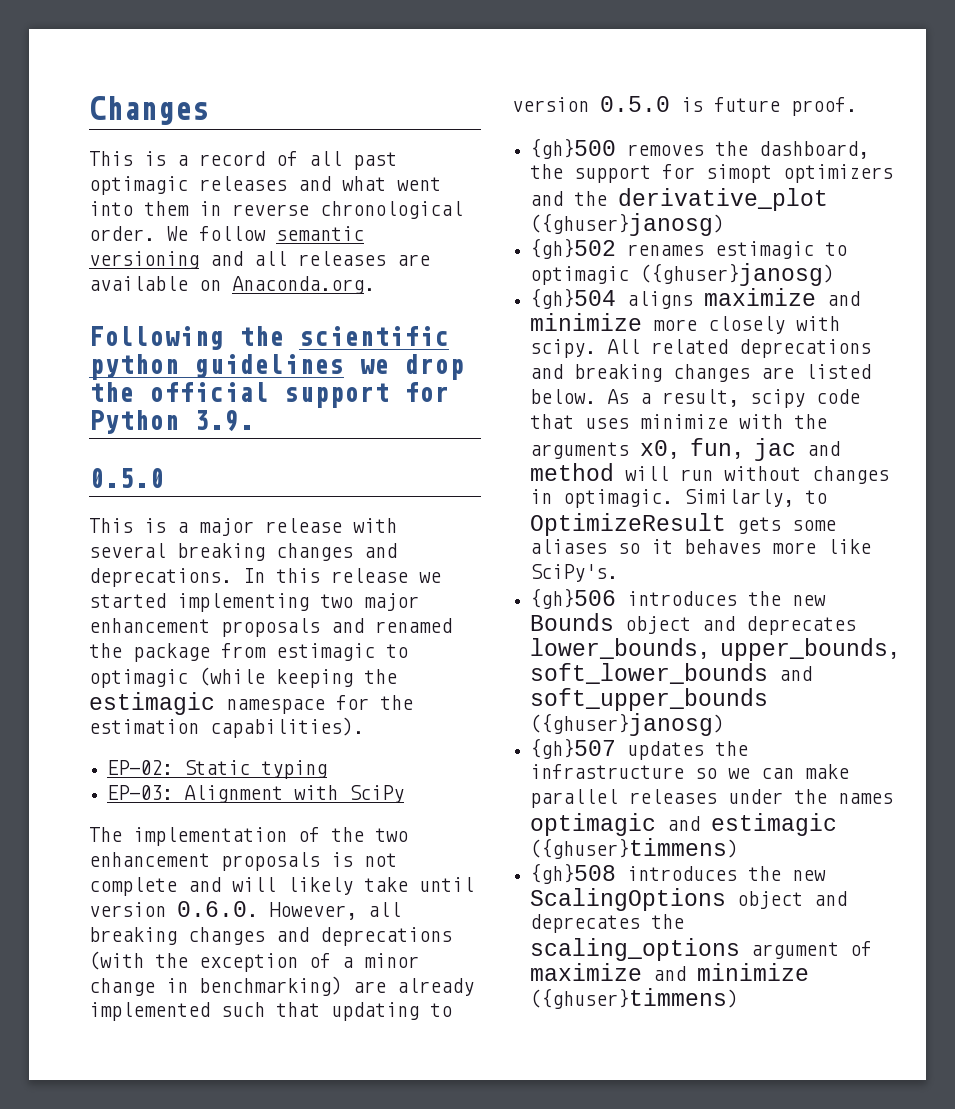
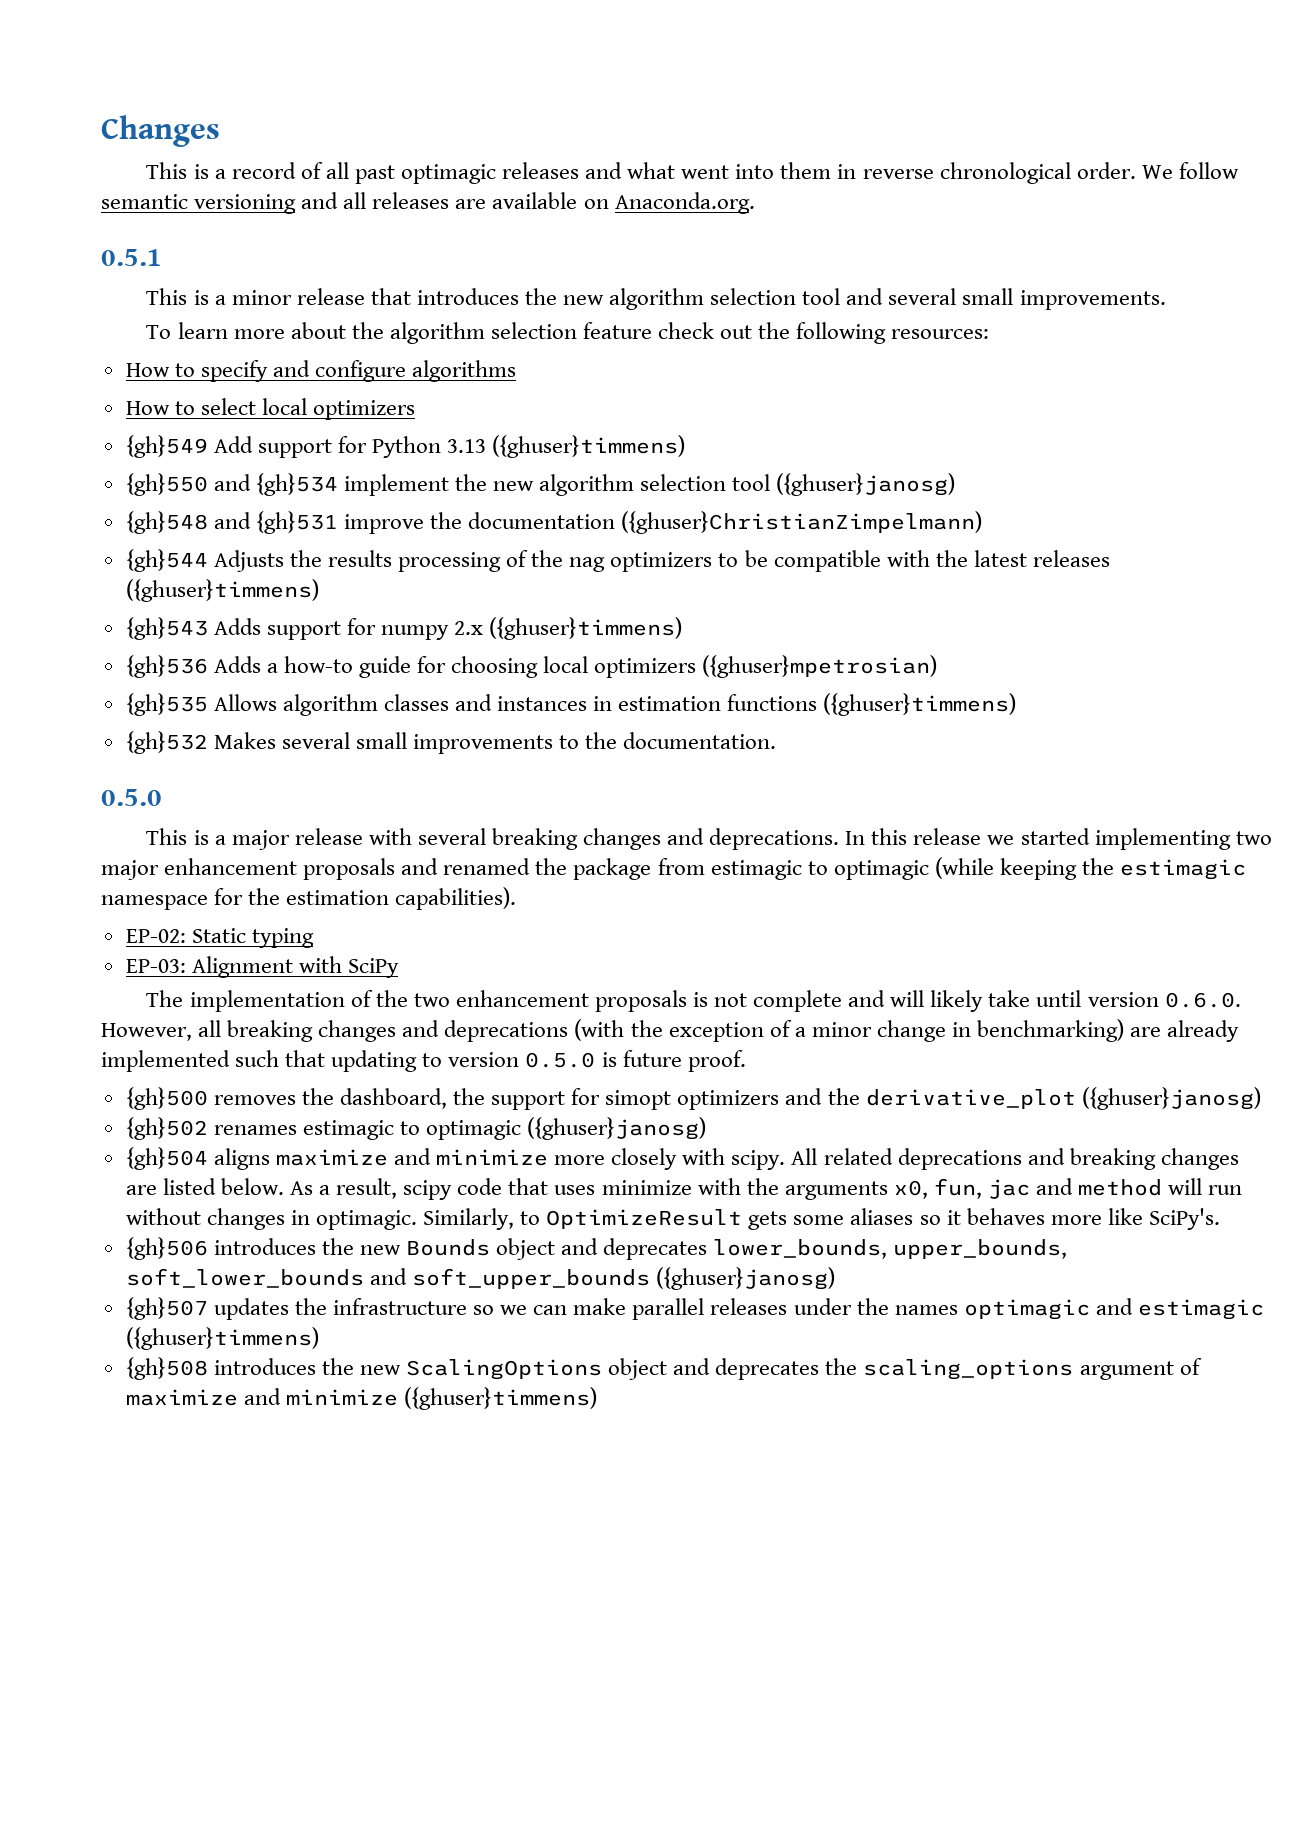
- Following the scientific python guidelines we drop the official support for Python 3.9.
+ 0.5.1
+ This is a minor release that introduces the new algorithm selection tool and several small improvements.
+ To learn more about the algorithm selection feature check out the following resources:
+ How to specify and configure algorithms
+ How to select local optimizers
+ {gh}549 Add support for Python 3.13 ({ghuser}timmens)
+ {gh}550 and {gh}534 implement the new algorithm selection tool ({ghuser}janosg)
+ {gh}548 and {gh}531 improve the documentation ({ghuser}ChristianZimpelmann)
+ {gh}544 Adjusts the results processing of the nag optimizers to be compatible with the latest releases ({ghuser}timmens)
+ {gh}543 Adds support for numpy 2.x ({ghuser}timmens)
+ {gh}536 Adds a how-to guide for choosing local optimizers ({ghuser}mpetrosian)
+ {gh}535 Allows algorithm classes and instances in estimation functions ({ghuser}timmens)
+ {gh}532 Makes several small improvements to the documentation.

